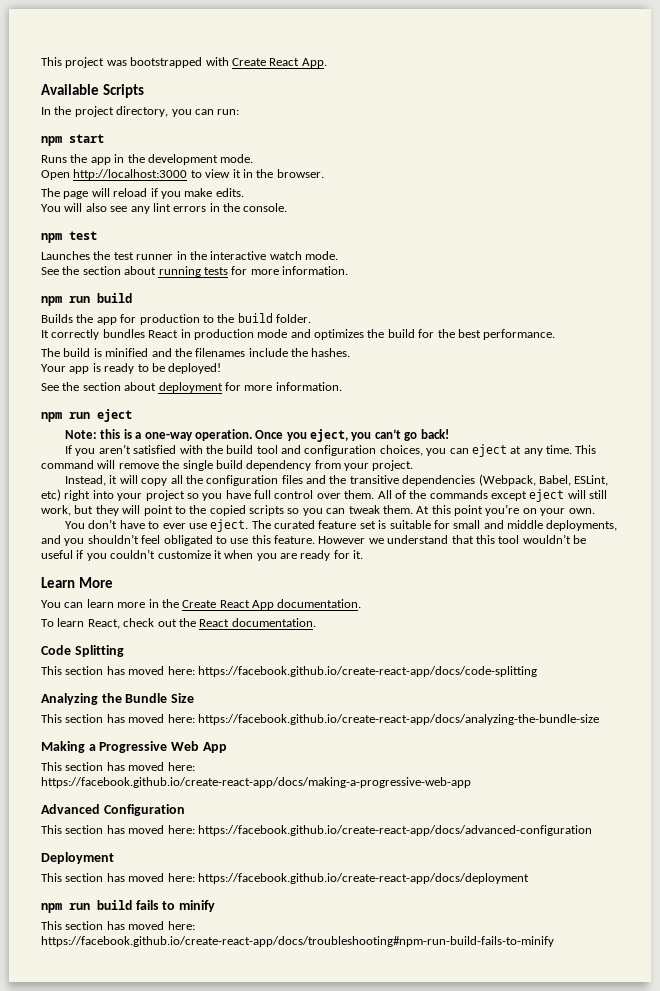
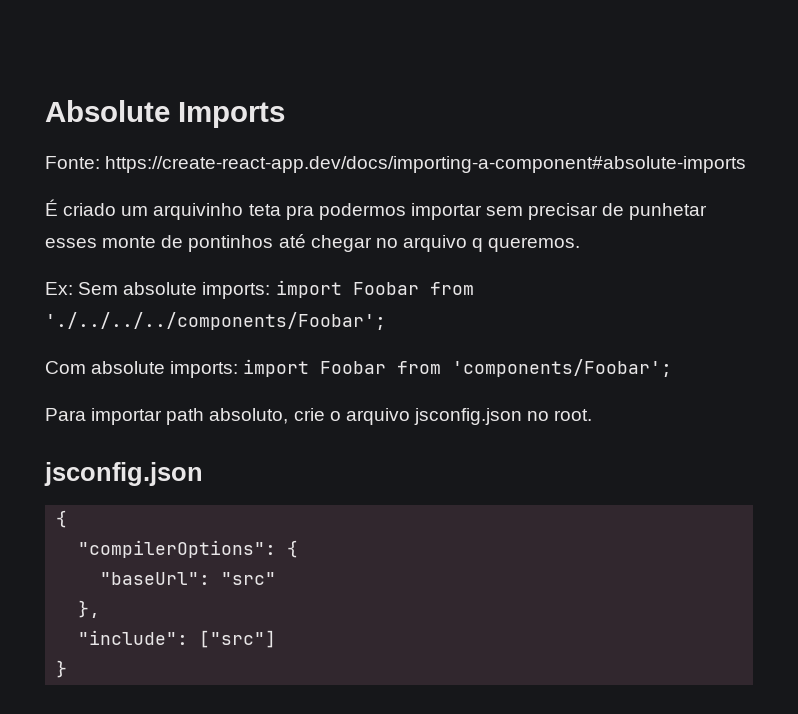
- This project was bootstrapped with Create React App.
- Available Scripts
- In the project directory, you can run:
- npm start
- Runs the app in the development mode.
- Open http://localhost:3000 to view it in the browser.
- The page will reload if you make edits.
- You will also see any lint errors in the console.
- npm test
- Launches the test runner in the interactive watch mode.
- See the section about running tests for more information.
- npm run build
- Builds the app for production to the build folder.
- It correctly bundles React in production mode and optimizes the build for the best performance.
- The build is minified and the filenames include the hashes.
- Your app is ready to be deployed!
- See the section about deployment for more information.
- npm run eject
- Note: this is a one-way operation. Once you eject, you can’t go back!
- If you aren’t satisfied with the build tool and configuration choices, you can eject at any time. This command will remove the single build dependency from your project.
- Instead, it will copy all the configuration files and the transitive dependencies (Webpack, Babel, ESLint, etc) right into your project so you have full control over them. All of the commands except eject will still work, but they will point to the copied scripts so you can tweak them. At this point you’re on your own.
- You don’t have to ever use eject. The curated feature set is suitable for small and middle deployments, and you shouldn’t feel obligated to use this feature. However we understand that this tool wouldn’t be useful if you couldn’t customize it when you are ready for it.
- Learn More
- You can learn more in the Create React App documentation.
- To learn React, check out the React documentation.
- Code Splitting
- This section has moved here: https://facebook.github.io/create-react-app/docs/code-splitting
- Analyzing the Bundle Size
- This section has moved here: https://facebook.github.io/create-react-app/docs/analyzing-the-bundle-size
- Making a Progressive Web App
- This section has moved here: https://facebook.github.io/create-react-app/docs/making-a-progressive-web-app
- Advanced Configuration
- This section has moved here: https://facebook.github.io/create-react-app/docs/advanced-configuration
- Deployment
- This section has moved here: https://facebook.github.io/create-react-app/docs/deployment
- npm run build fails to minify
- This section has moved here: https://facebook.github.io/create-react-app/docs/troubleshooting#npm-run-build-fails-to-minify
+ Absolute Imports
+ Fonte: https://create-react-app.dev/docs/importing-a-component#absolute-imports
+ É criado um arquivinho teta pra podermos importar sem precisar de punhetar esses monte de pontinhos até chegar no arquivo q queremos.
+ Ex: Sem absolute imports: import Foobar from './../../../components/Foobar';
+ Com absolute imports: import Foobar from 'components/Foobar';
+ Para importar path absoluto, crie o arquivo jsconfig.json no root.
+ jsconfig.json
+ {
+ "compilerOptions": {
+ "baseUrl": "src"
+ },
+ "include": ["src"]
+ }

